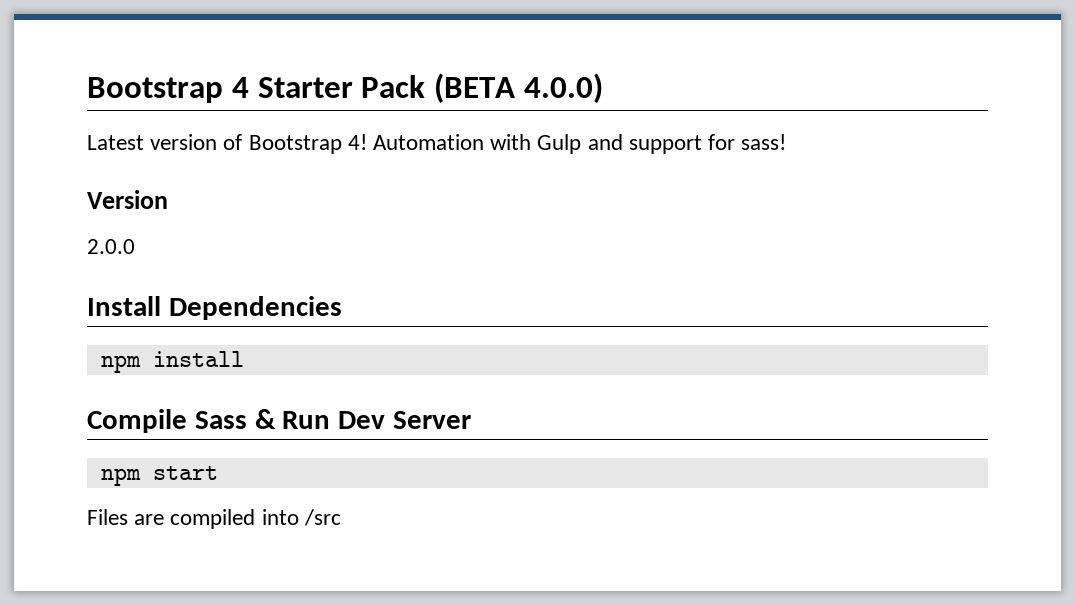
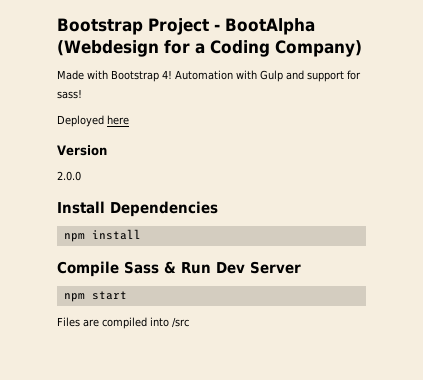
- Bootstrap 4 Starter Pack (BETA 4.0.0)
- Latest version of Bootstrap 4!
+ Bootstrap Project - BootAlpha (Webdesign for a Coding Company)
+ Made with Bootstrap 4!
+ Deployed here

